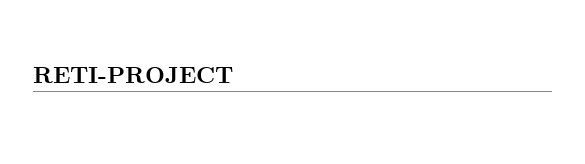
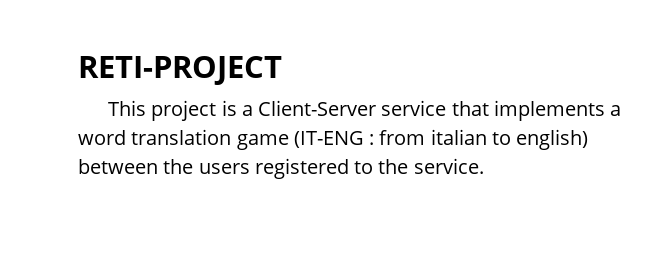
+ This project is a Client-Server service that implements a word translation game (IT-ENG : from italian to english) between the users registered to the service.

